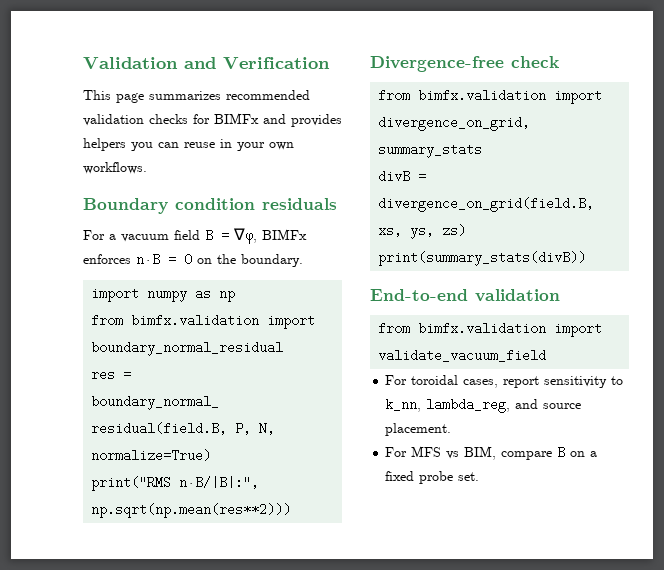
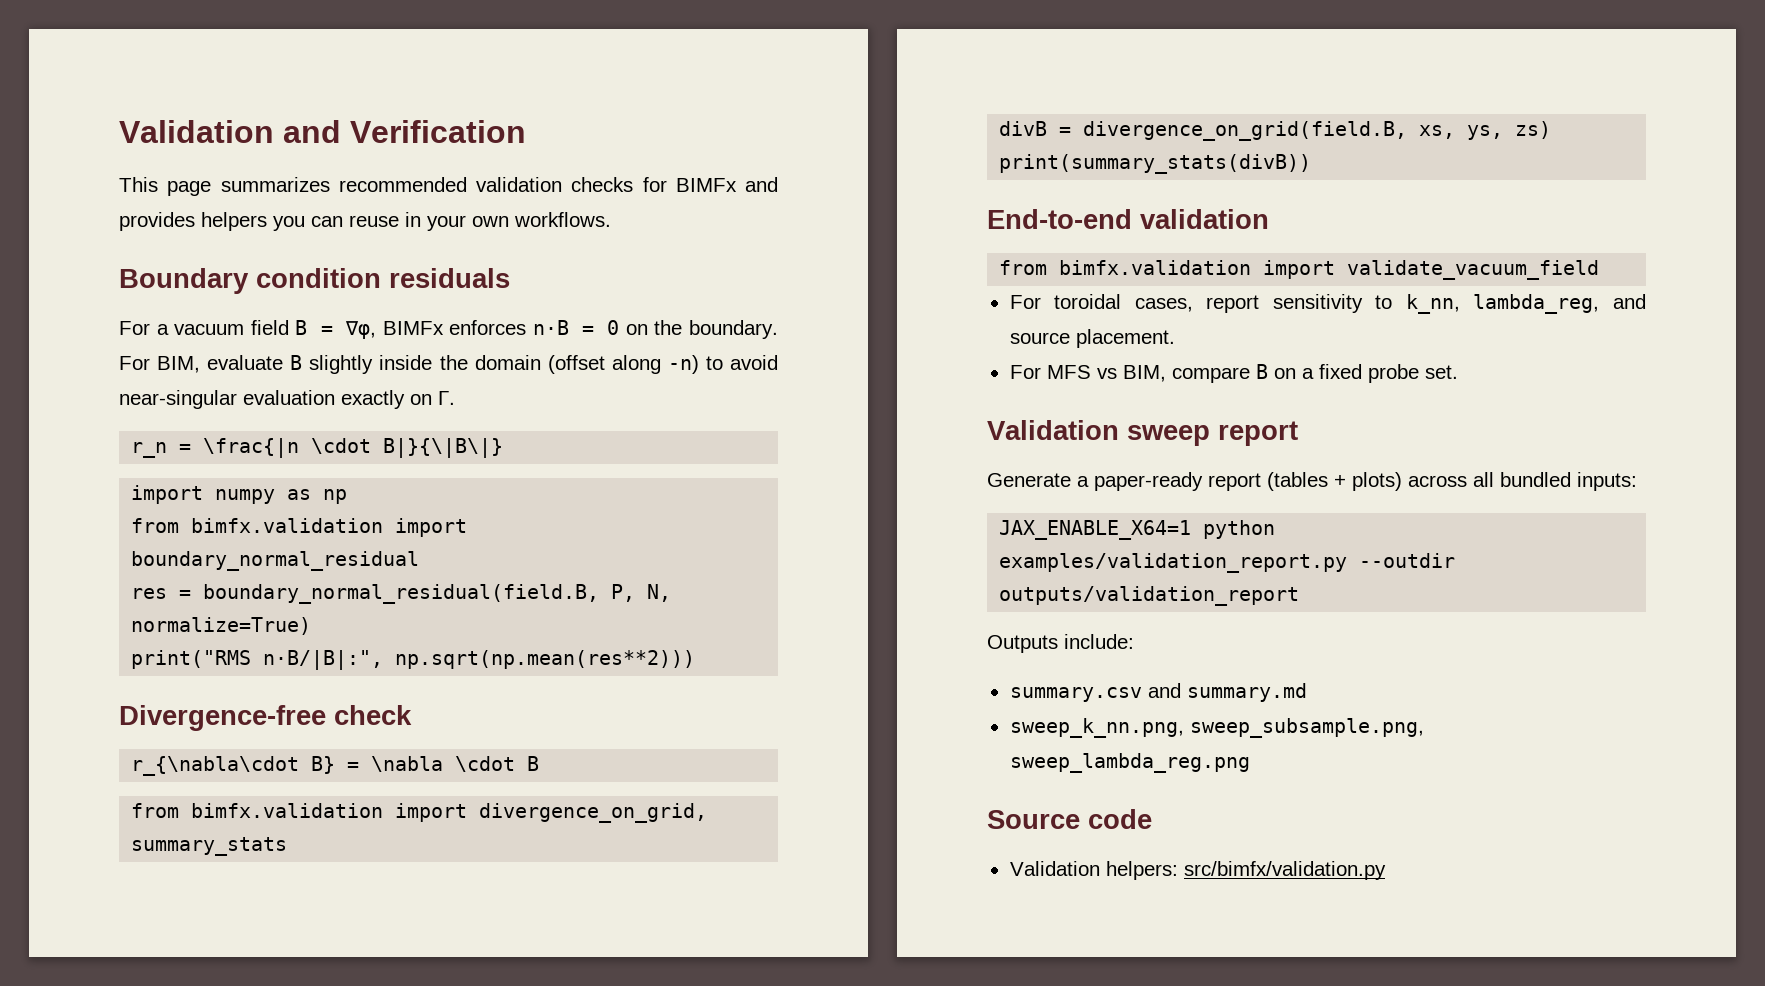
+ For BIM, evaluate B slightly inside the domain (offset along -n) to avoid near-singular evaluation exactly on Γ.
+ r_n = \frac{|n \cdot B|}{\|B\|}
+ r_{\nabla\cdot B} = \nabla \cdot B
+ Validation sweep report
+ Generate a paper-ready report (tables + plots) across all bundled inputs:
+ JAX_ENABLE_X64=1 python examples/validation_report.py --outdir outputs/validation_report
+ Outputs include:
+ summary.csv and summary.md
+ sweep_k_nn.png, sweep_subsample.png, sweep_lambda_reg.png
+ Source code
+ Validation helpers: src/bimfx/validation.py

